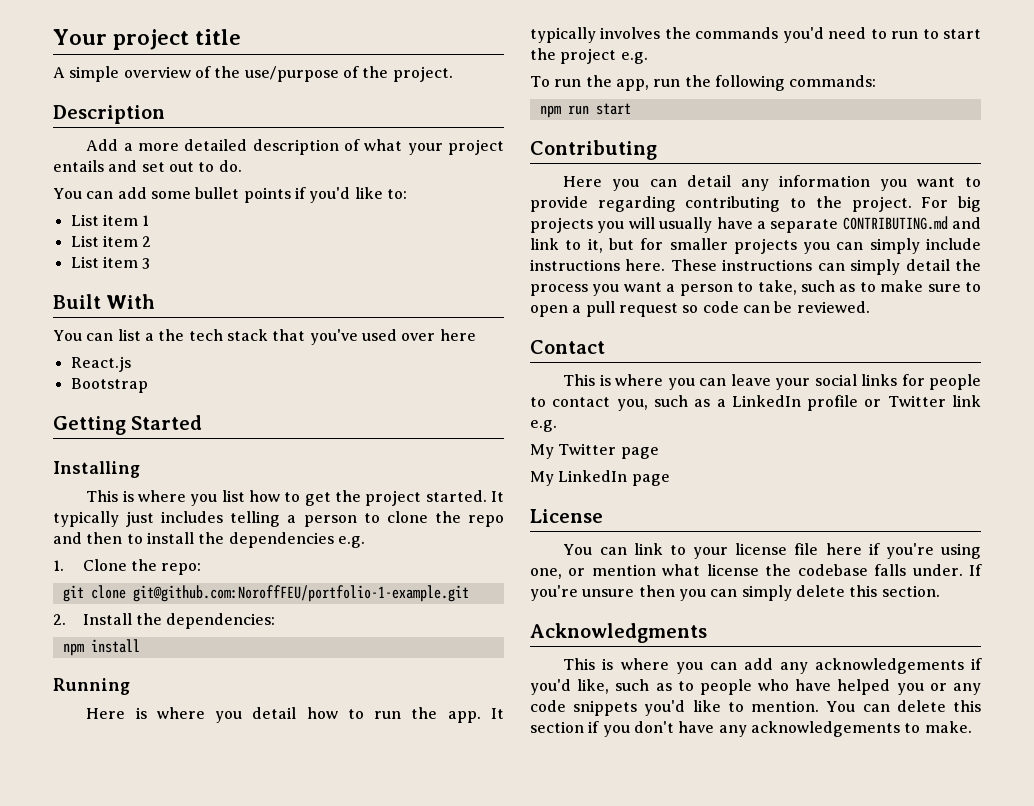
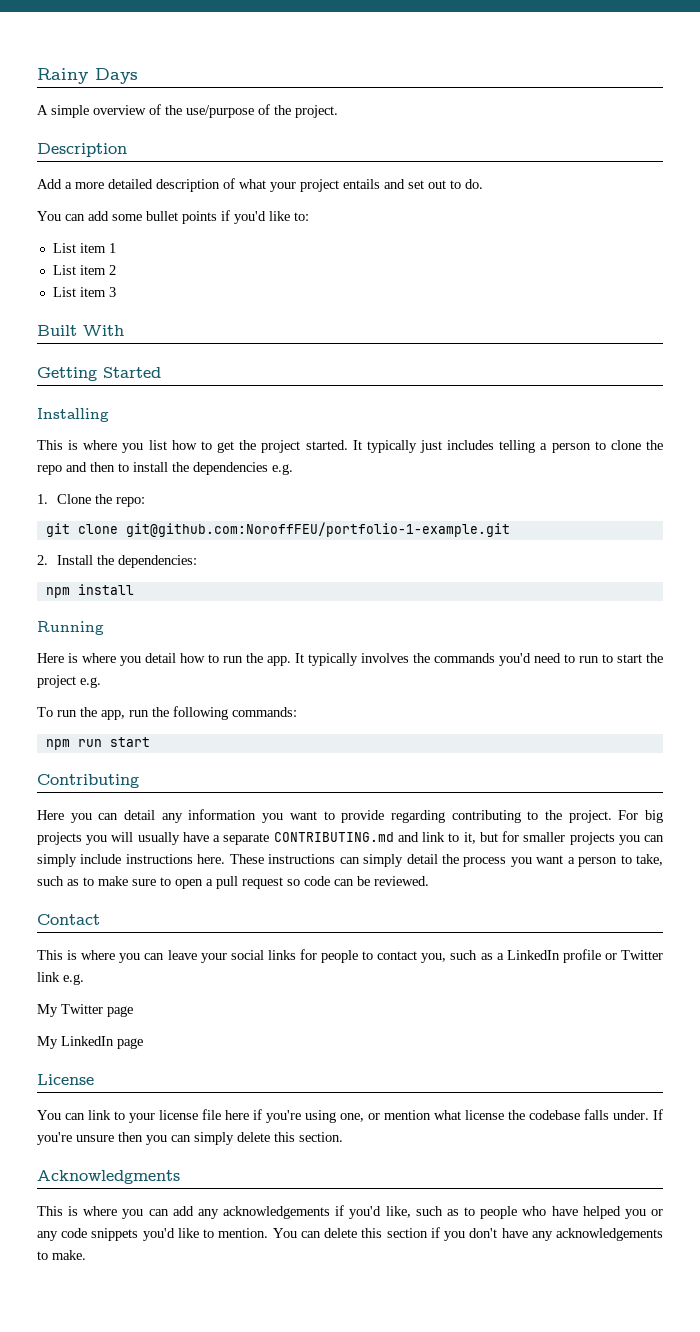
- Your project title
+ Rainy Days
- You can list a the tech stack that you've used over here
- React.js
- Bootstrap

